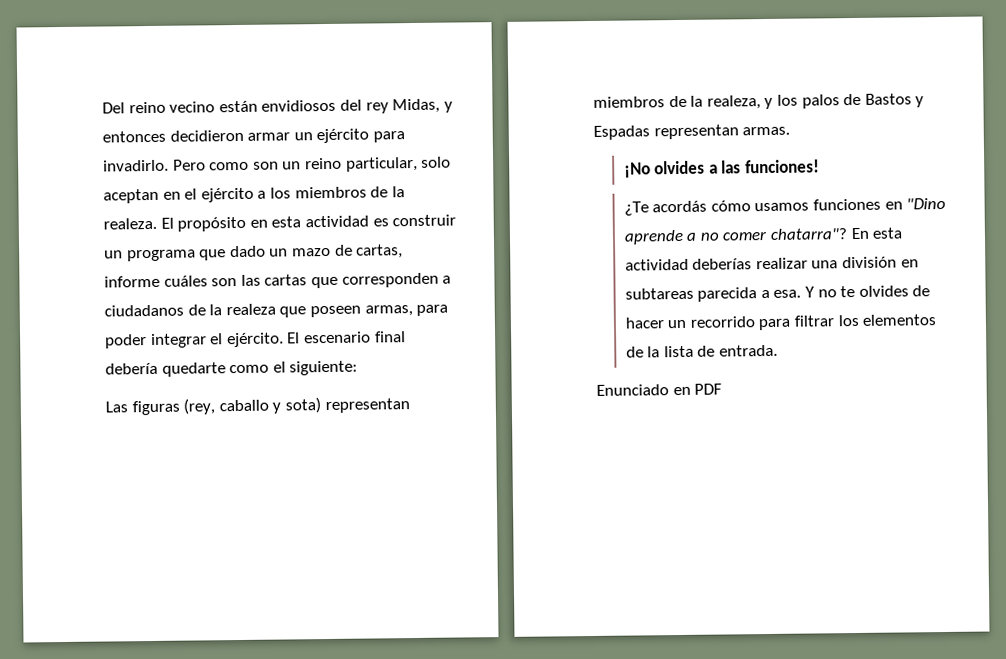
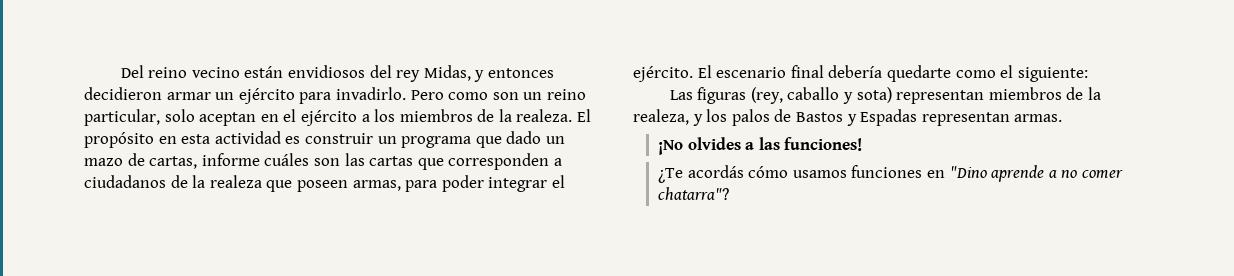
- En esta actividad deberías realizar una división en subtareas parecida a esa. Y no te olvides de hacer un recorrido para filtrar los elementos de la lista de entrada.
- Enunciado en PDF

